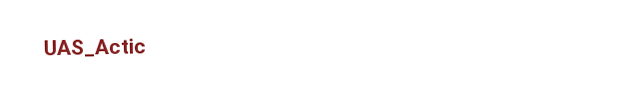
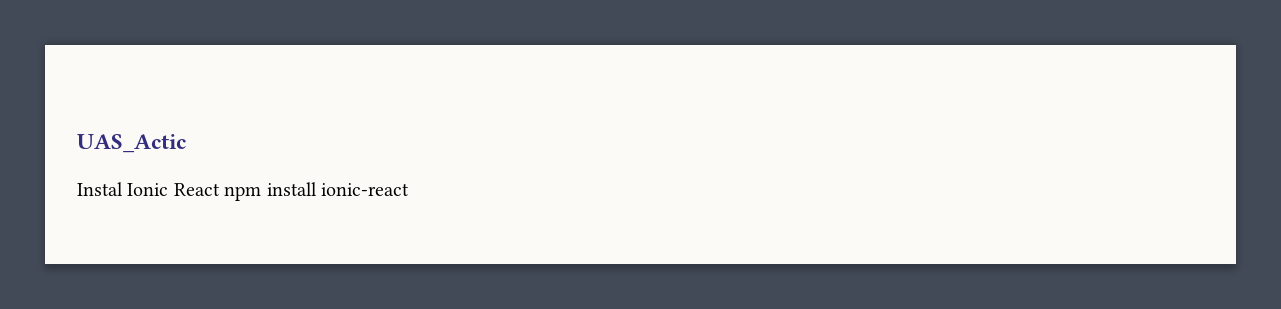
+ Instal Ionic React npm install ionic-react

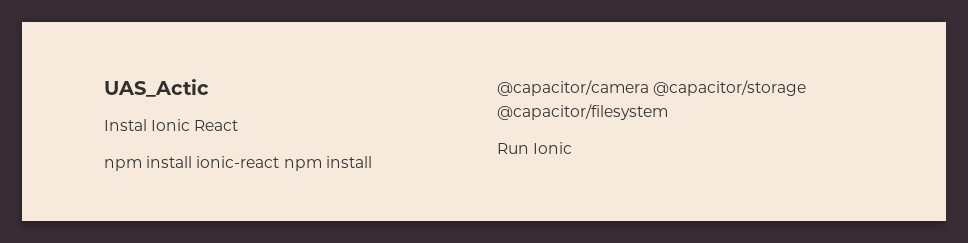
- Instal Ionic React npm install ionic-react
+ Instal Ionic React
+ npm install ionic-react npm install @capacitor/camera @capacitor/storage @capacitor/filesystem
+ Run Ionic

